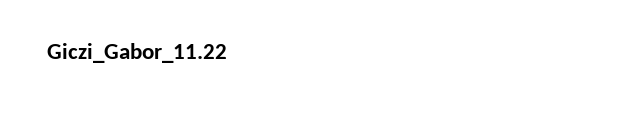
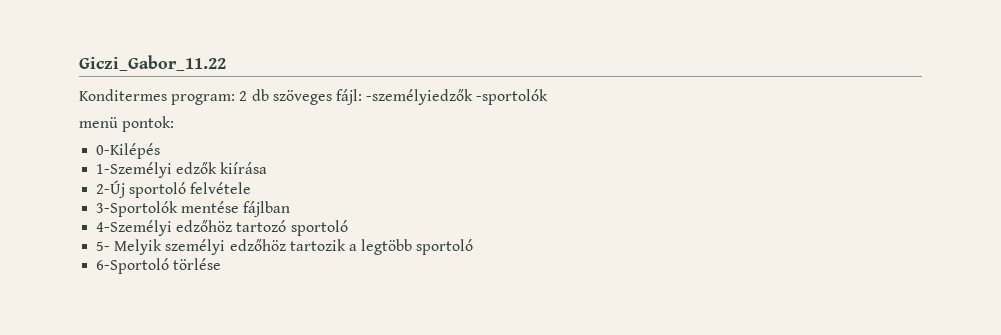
+ Konditermes program: 2 db szöveges fájl: -személyiedzők -sportolók
+ menü pontok:
+ 0-Kilépés
+ 1-Személyi edzők kiírása
+ 2-Új sportoló felvétele
+ 3-Sportolók mentése fájlban
+ 4-Személyi edzőhöz tartozó sportoló
+ 5- Melyik személyi edzőhöz tartozik a legtöbb sportoló
+ 6-Sportoló törlése

